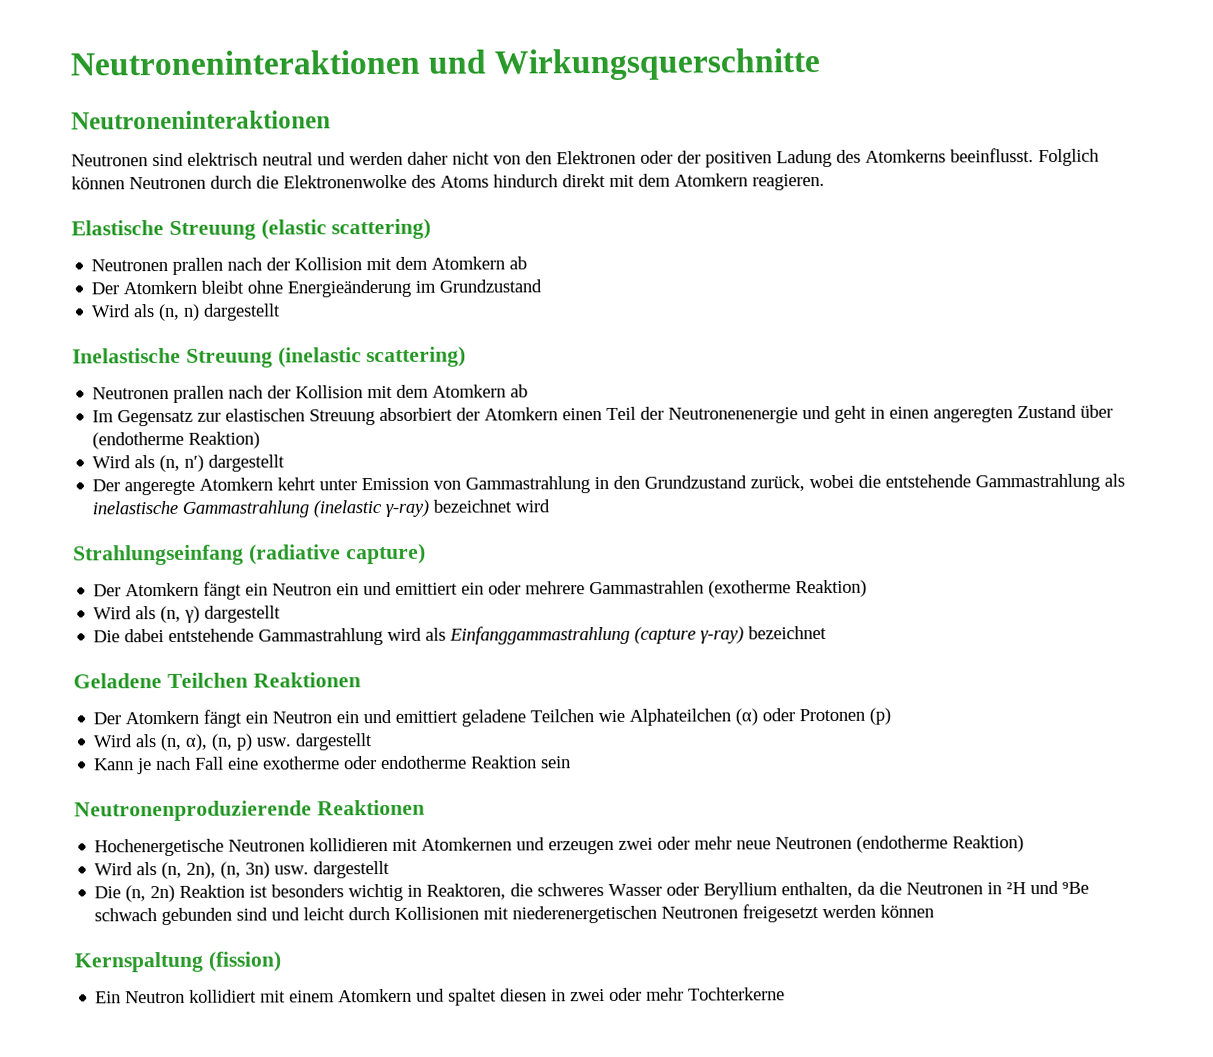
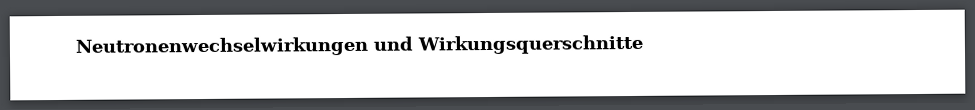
- Neutroneninteraktionen und Wirkungsquerschnitte
- Neutroneninteraktionen
- Neutronen sind elektrisch neutral und werden daher nicht von den Elektronen oder der positiven Ladung des Atomkerns beeinflusst. Folglich können Neutronen durch die Elektronenwolke des Atoms hindurch direkt mit dem Atomkern reagieren.
- Elastische Streuung (elastic scattering)
- Neutronen prallen nach der Kollision mit dem Atomkern ab
- Der Atomkern bleibt ohne Energieänderung im Grundzustand
- Wird als (n, n) dargestellt
- Inelastische Streuung (inelastic scattering)
- Neutronen prallen nach der Kollision mit dem Atomkern ab
- Im Gegensatz zur elastischen Streuung absorbiert der Atomkern einen Teil der Neutronenenergie und geht in einen angeregten Zustand über (endotherme Reaktion)
- Wird als (n, n′) dargestellt
- Der angeregte Atomkern kehrt unter Emission von Gammastrahlung in den Grundzustand zurück, wobei die entstehende Gammastrahlung als inelastische Gammastrahlung (inelastic γ-ray) bezeichnet wird
- Strahlungseinfang (radiative capture)
- Der Atomkern fängt ein Neutron ein und emittiert ein oder mehrere Gammastrahlen (exotherme Reaktion)
- Wird als (n, γ) dargestellt
- Die dabei entstehende Gammastrahlung wird als Einfanggammastrahlung (capture γ-ray) bezeichnet
- Geladene Teilchen Reaktionen
- Der Atomkern fängt ein Neutron ein und emittiert geladene Teilchen wie Alphateilchen (α) oder Protonen (p)
- Wird als (n, α), (n, p) usw. dargestellt
- Kann je nach Fall eine exotherme oder endotherme Reaktion sein
- Neutronenproduzierende Reaktionen
- Hochenergetische Neutronen kollidieren mit Atomkernen und erzeugen zwei oder mehr neue Neutronen (endotherme Reaktion)
- Wird als (n, 2n), (n, 3n) usw. dargestellt
- Die (n, 2n) Reaktion ist besonders wichtig in Reaktoren, die schweres Wasser oder Beryllium enthalten, da die Neutronen in ²H und ⁹Be schwach gebunden sind und leicht durch Kollisionen mit niederenergetischen Neutronen freigesetzt werden können
- Kernspaltung (fission)
- Ein Neutron kollidiert mit einem Atomkern und spaltet diesen in zwei oder mehr Tochterkerne
+ Neutronenwechselwirkungen und Wirkungsquerschnitte

